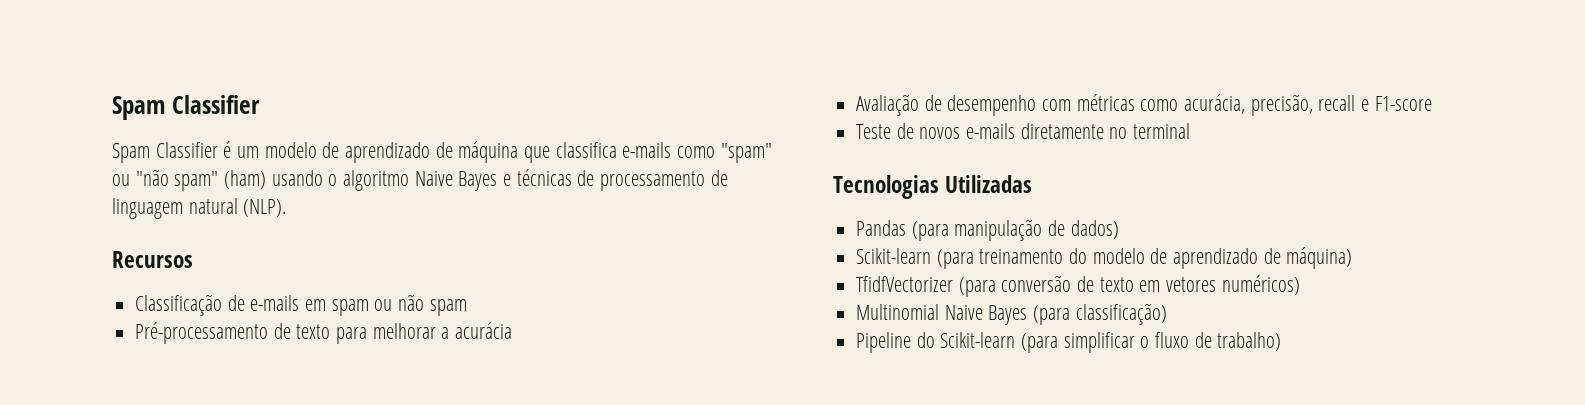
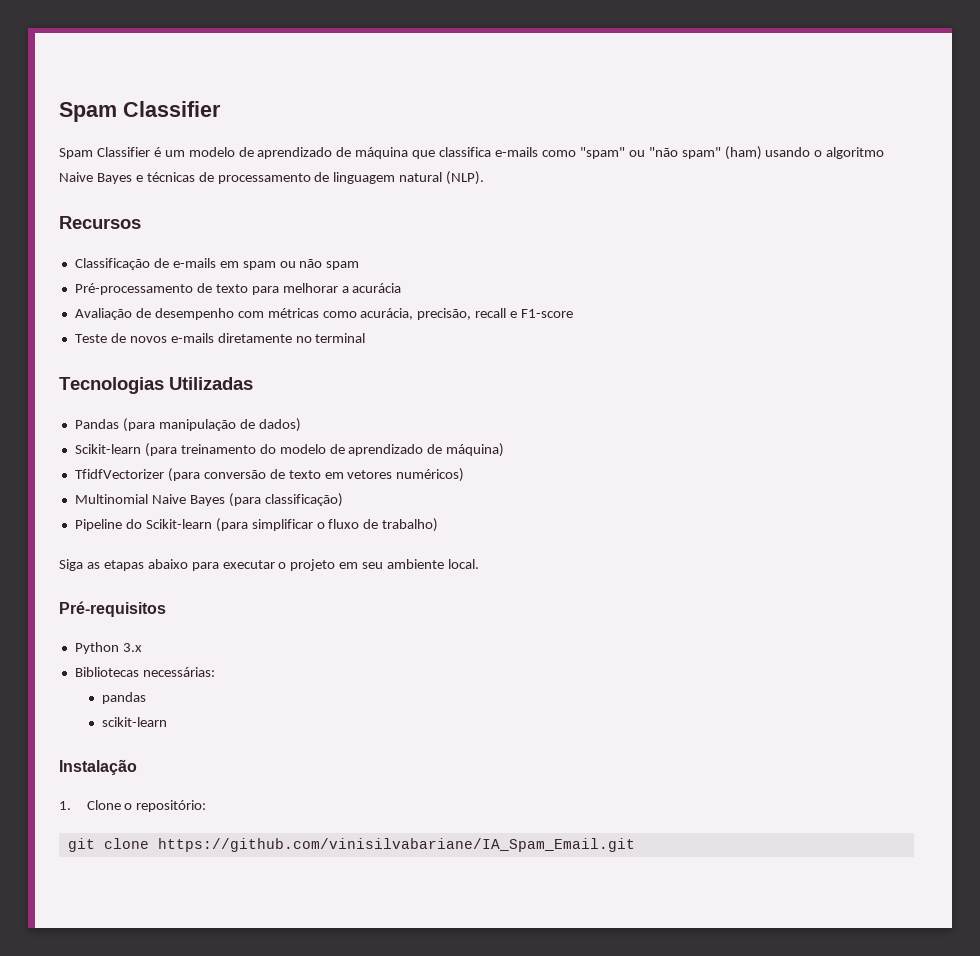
+ Siga as etapas abaixo para executar o projeto em seu ambiente local.
+ Pré-requisitos
+ Python 3.x
+ Bibliotecas necessárias:
+ pandas
+ scikit-learn
+ Instalação
+ 1. Clone o repositório:
+ git clone https://github.com/vinisilvabariane/IA_Spam_Email.git

